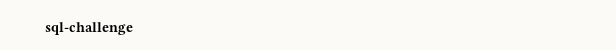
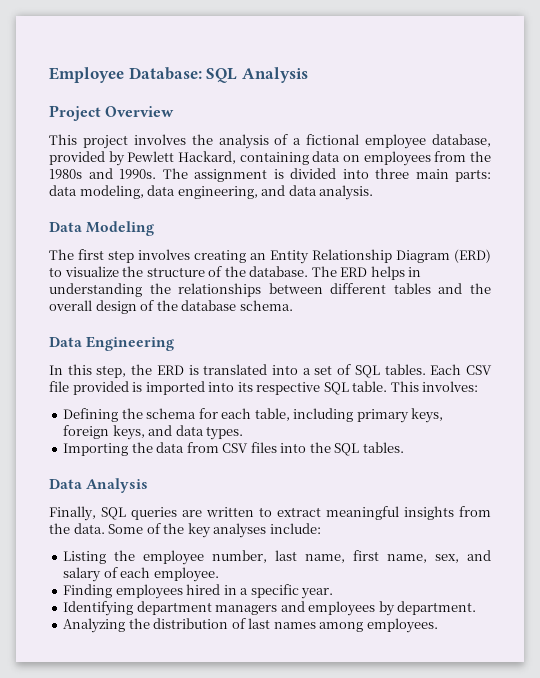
- sql-challenge
+ Employee Database: SQL Analysis
+ Project Overview
+ This project involves the analysis of a fictional employee database, provided by Pewlett Hackard, containing data on employees from the 1980s and 1990s. The assignment is divided into three main parts: data modeling, data engineering, and data analysis.
+ Data Modeling
+ The first step involves creating an Entity Relationship Diagram (ERD) to visualize the structure of the database. The ERD helps in understanding the relationships between different tables and the overall design of the database schema.
+ Data Engineering
+ In this step, the ERD is translated into a set of SQL tables. Each CSV file provided is imported into its respective SQL table. This involves:
+ Defining the schema for each table, including primary keys, foreign keys, and data types.
+ Importing the data from CSV files into the SQL tables.
+ Data Analysis
+ Finally, SQL queries are written to extract meaningful insights from the data. Some of the key analyses include:
+ Listing the employee number, last name, first name, sex, and salary of each employee.
+ Finding employees hired in a specific year.
+ Identifying department managers and employees by department.
+ Analyzing the distribution of last names among employees.

